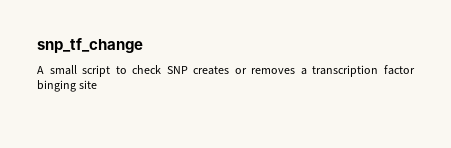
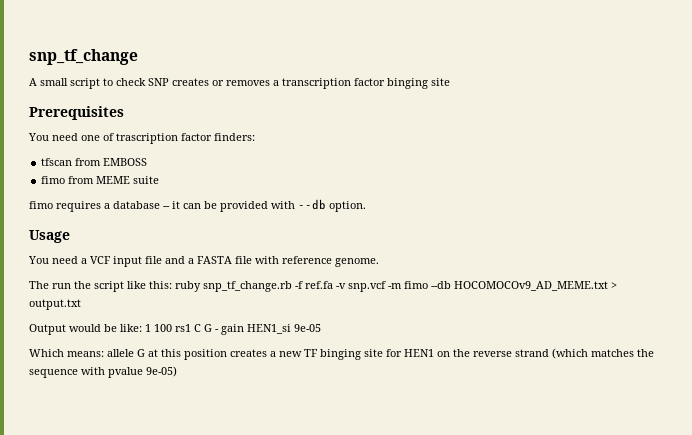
+ Prerequisites
+ You need one of trascription factor finders:
+ tfscan from EMBOSS
+ fimo from MEME suite
+ fimo requires a database -- it can be provided with --db option.
+ Usage
+ You need a VCF input file and a FASTA file with reference genome.
+ The run the script like this: ruby snp_tf_change.rb -f ref.fa -v snp.vcf -m fimo --db HOCOMOCOv9_AD_MEME.txt > output.txt
+ Output would be like: 1 100 rs1 C G - gain HEN1_si 9e-05
+ Which means: allele G at this position creates a new TF binging site for HEN1 on the reverse strand (which matches the sequence with pvalue 9e-05)

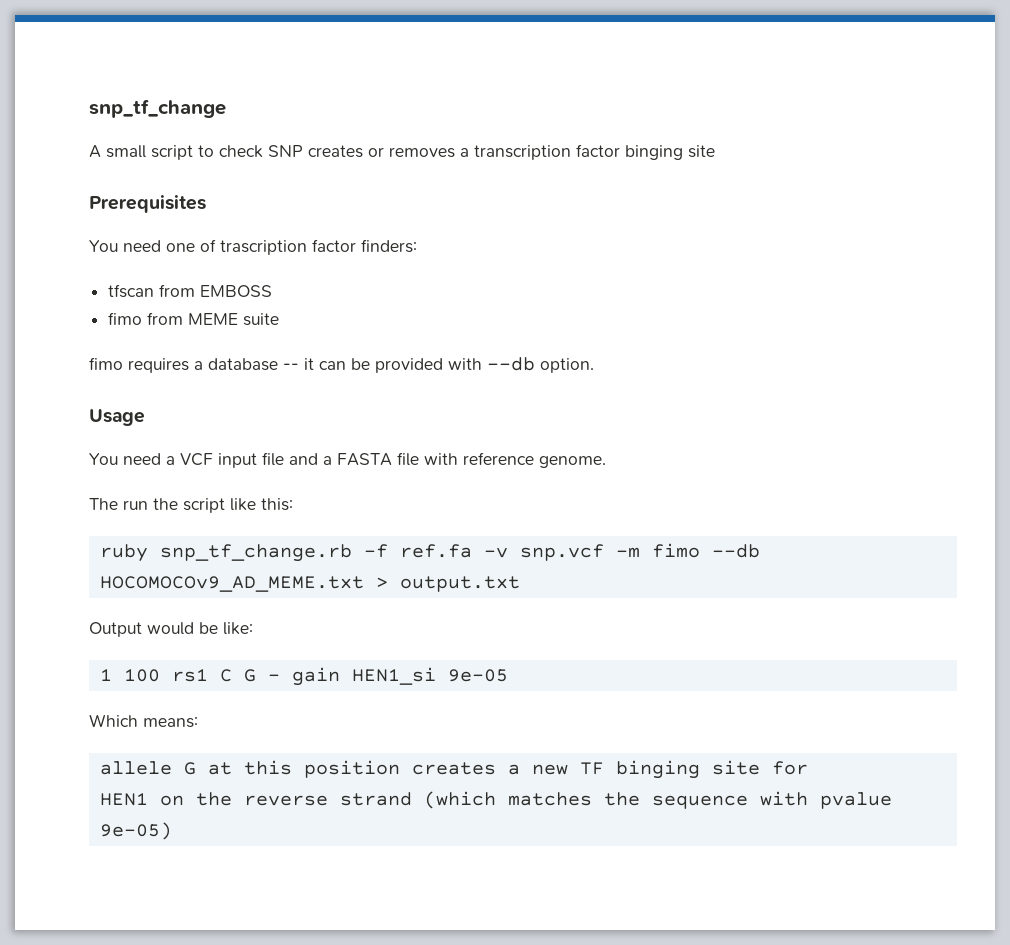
- The run the script like this: ruby snp_tf_change.rb -f ref.fa -v snp.vcf -m fimo --db HOCOMOCOv9_AD_MEME.txt > output.txt
+ The run the script like this:
+ ruby snp_tf_change.rb -f ref.fa -v snp.vcf -m fimo --db HOCOMOCOv9_AD_MEME.txt > output.txt
- Output would be like: 1 100 rs1 C G - gain HEN1_si 9e-05
+ Output would be like:
+ 1 100 rs1 C G - gain HEN1_si 9e-05
- Which means: allele G at this position creates a new TF binging site for HEN1 on the reverse strand (which matches the sequence with pvalue 9e-05)
+ Which means:
+ allele G at this position creates a new TF binging site for
+ HEN1 on the reverse strand (which matches the sequence with pvalue 9e-05)

